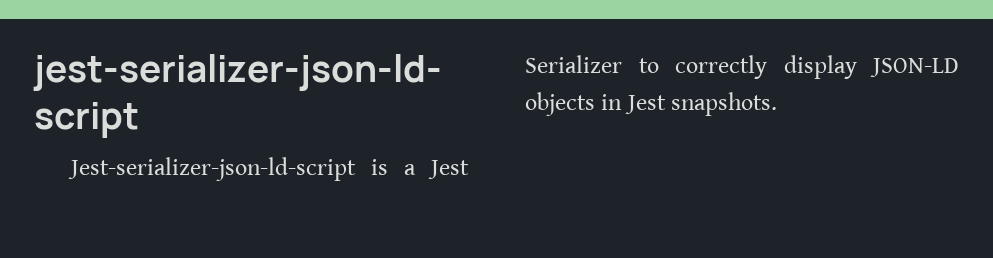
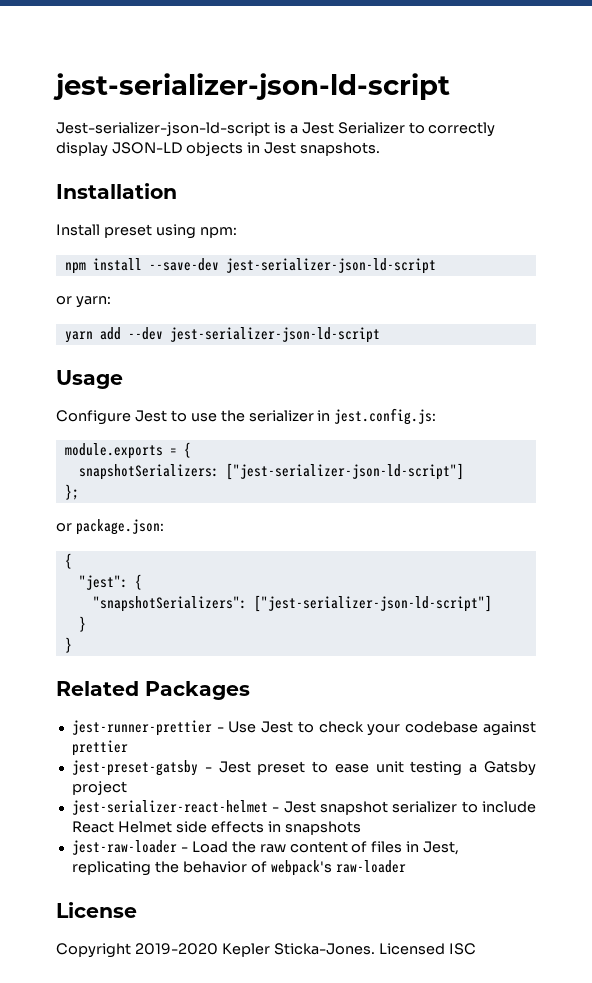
+ Installation
+ Install preset using npm:
+ npm install --save-dev jest-serializer-json-ld-script
+ or yarn:
+ yarn add --dev jest-serializer-json-ld-script
+ Usage
+ Configure Jest to use the serializer in jest.config.js:
+ module.exports = {
+ snapshotSerializers: ["jest-serializer-json-ld-script"]
+ };
+ or package.json:
+ {
+ "jest": {
+ "snapshotSerializers": ["jest-serializer-json-ld-script"]
+ }
+ }
+ Related Packages
+ jest-runner-prettier - Use Jest to check your codebase against prettier
+ jest-preset-gatsby - Jest preset to ease unit testing a Gatsby project
+ jest-serializer-react-helmet - Jest snapshot serializer to include React Helmet side effects in snapshots
+ jest-raw-loader - Load the raw content of files in Jest, replicating the behavior of webpack's raw-loader
+ License
+ Copyright 2019-2020 Kepler Sticka-Jones. Licensed ISC

